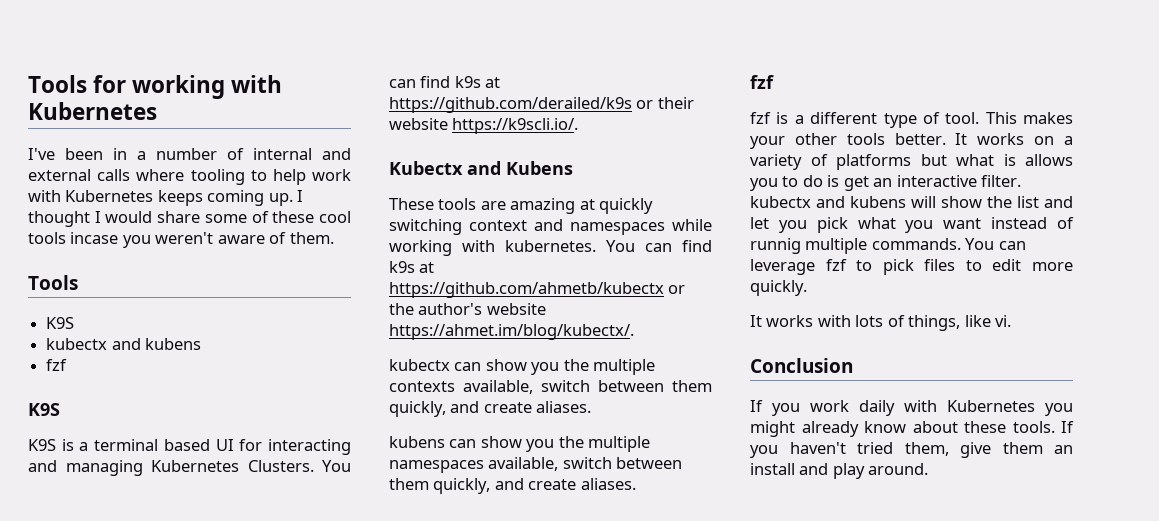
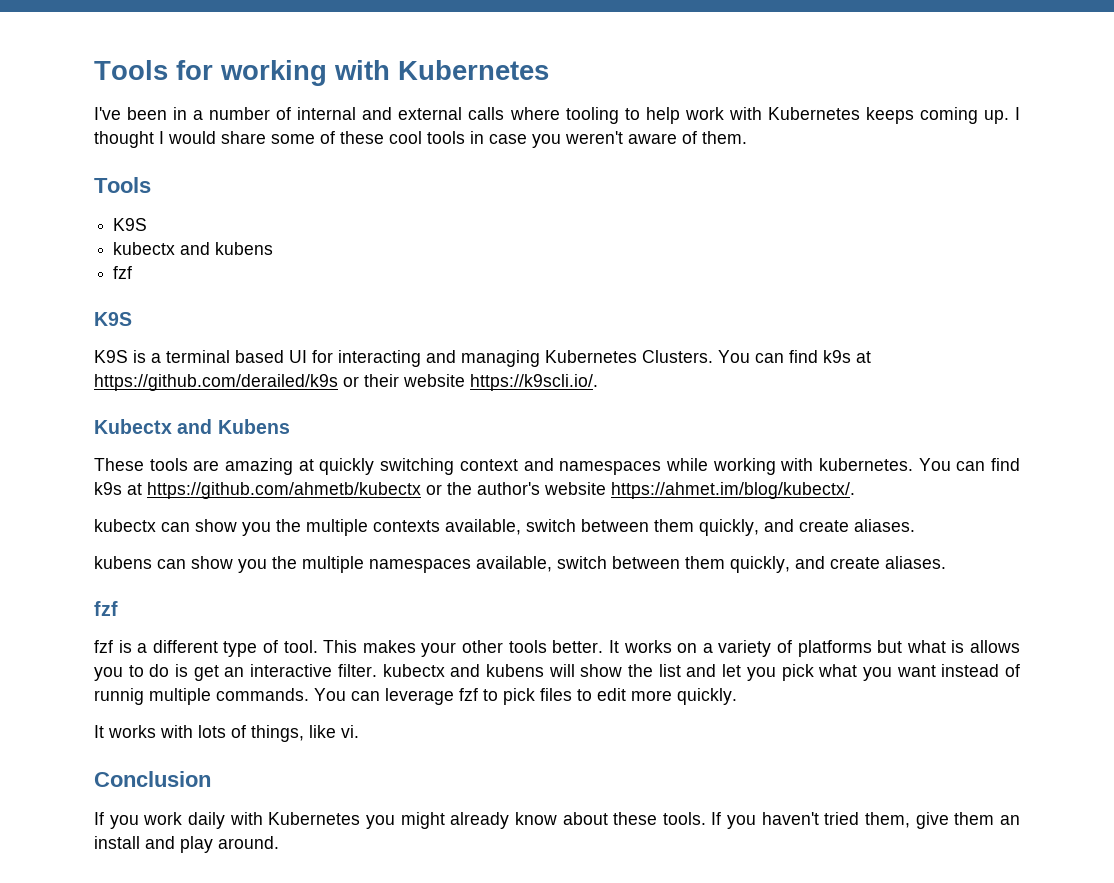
- I thought I would share some of these cool tools incase you weren't aware of them.
+ I thought I would share some of these cool tools in case you weren't aware of them.

